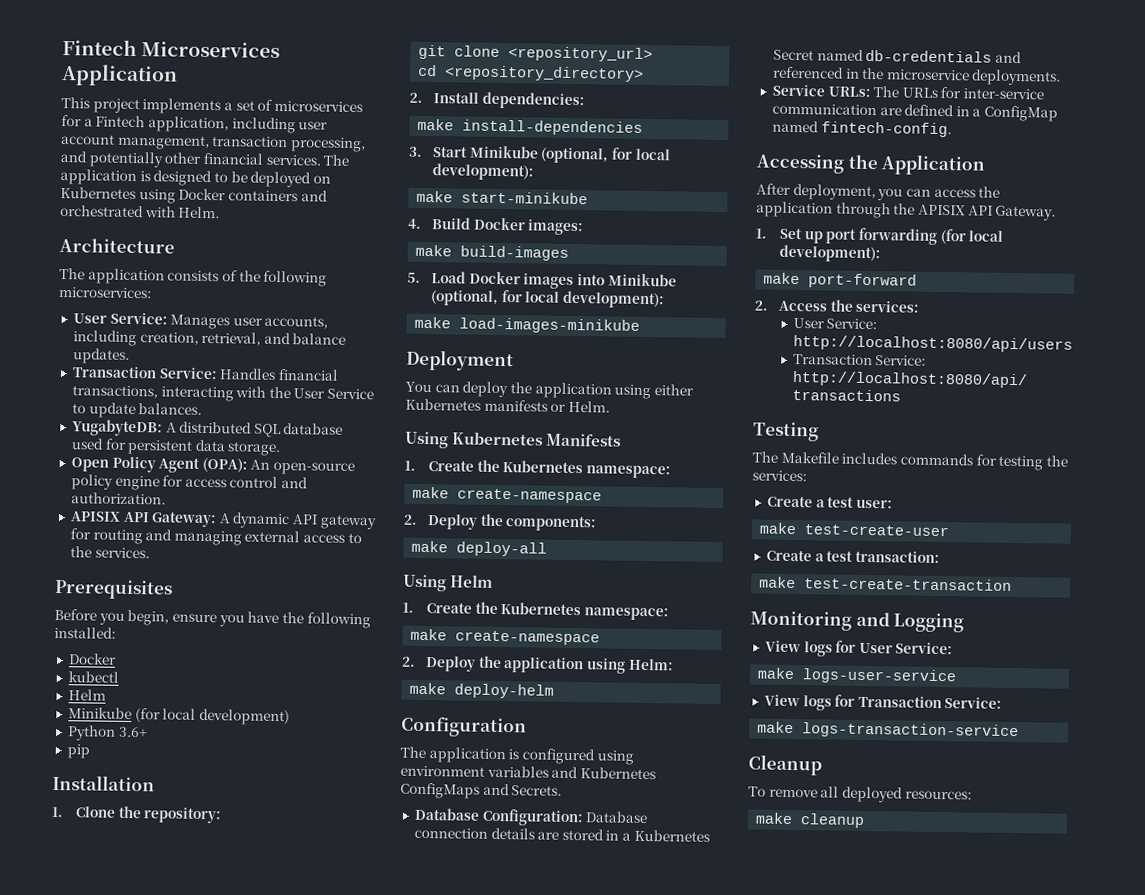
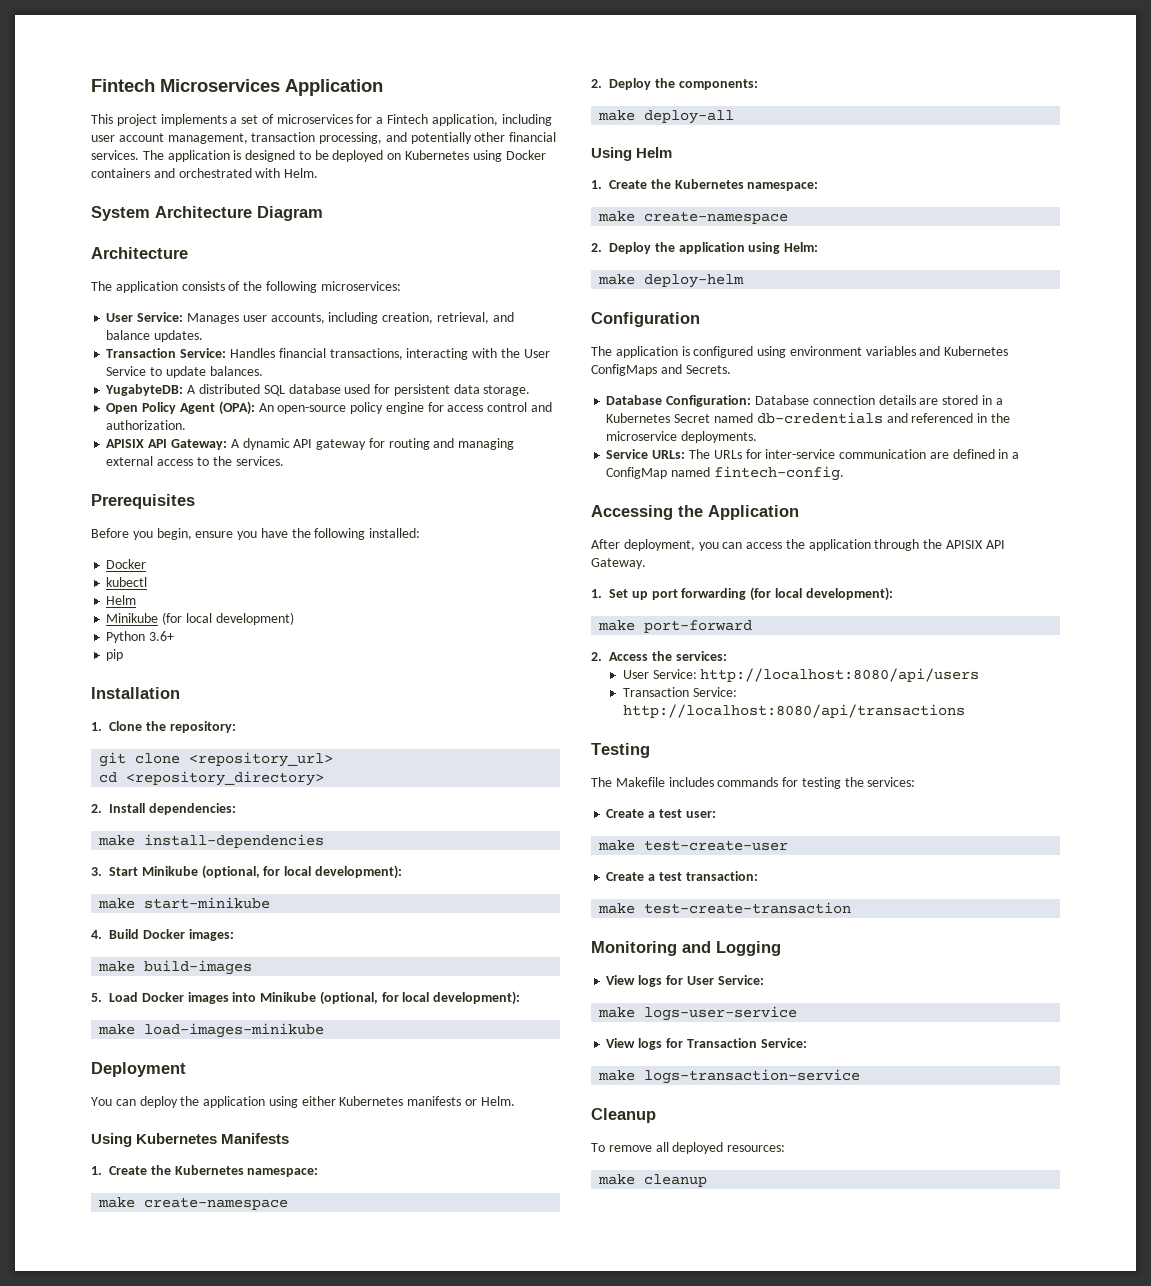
+ System Architecture Diagram

